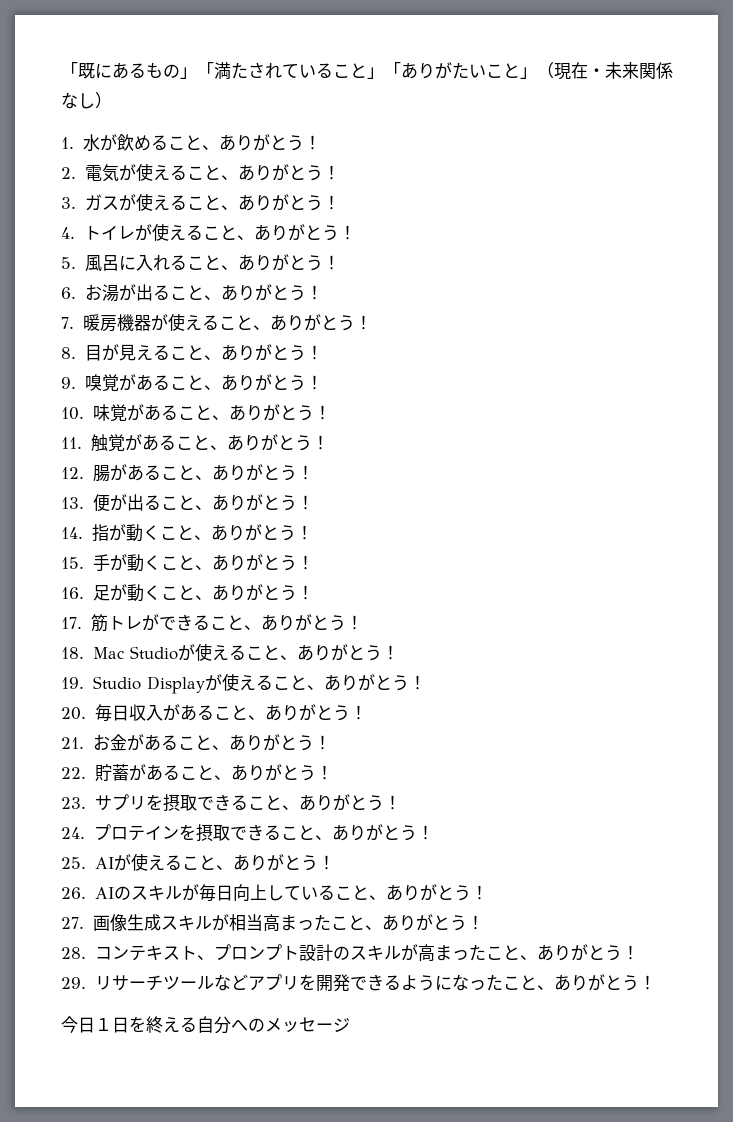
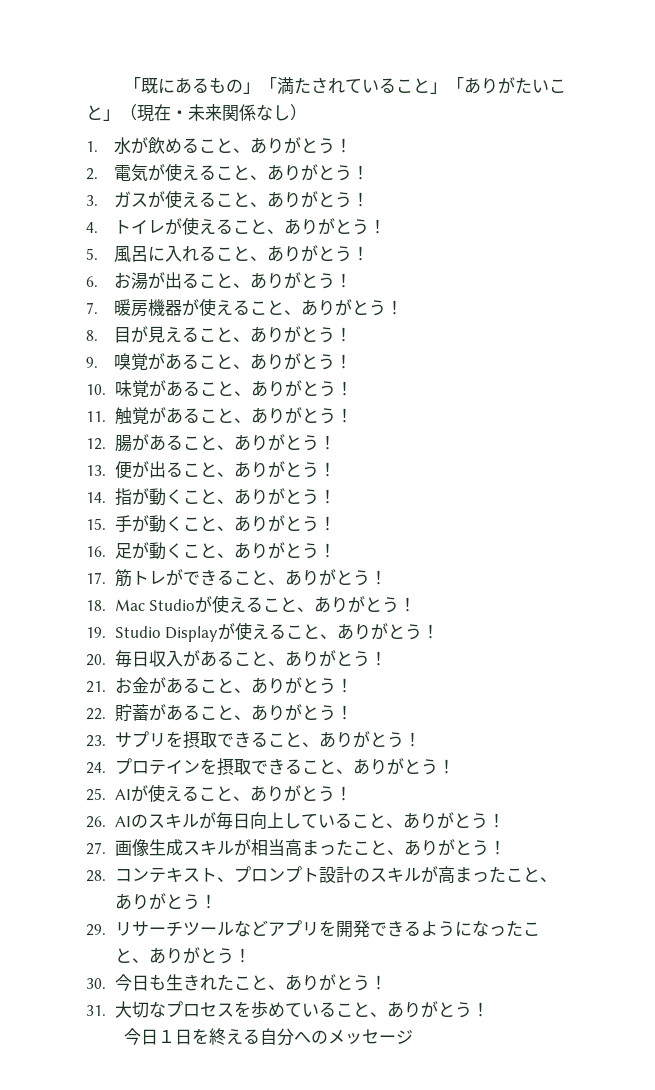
+ 30.今日も生きれたこと、ありがとう！
+ 31.大切なプロセスを歩めていること、ありがとう！

